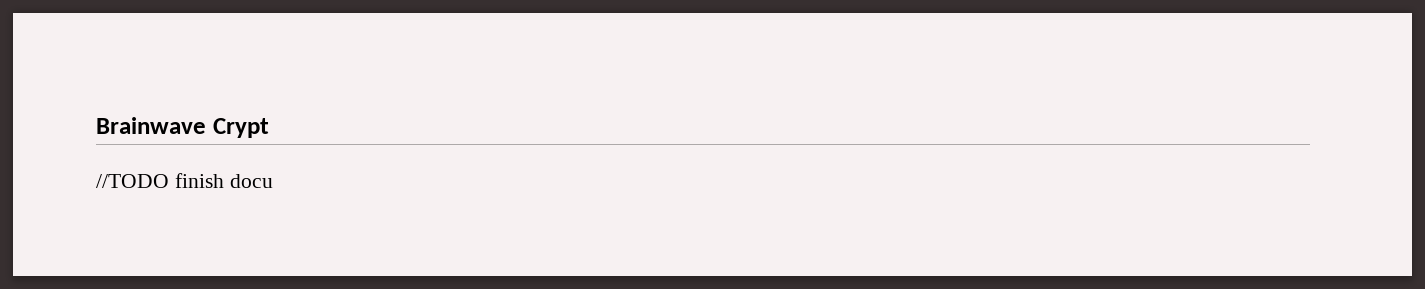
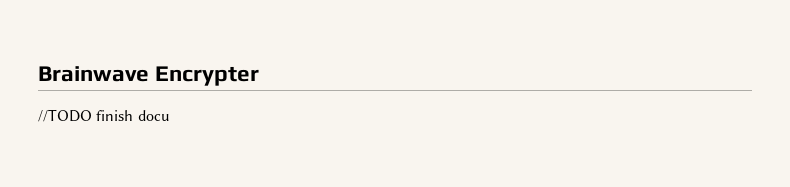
- Brainwave Crypt
+ Brainwave Encrypter

